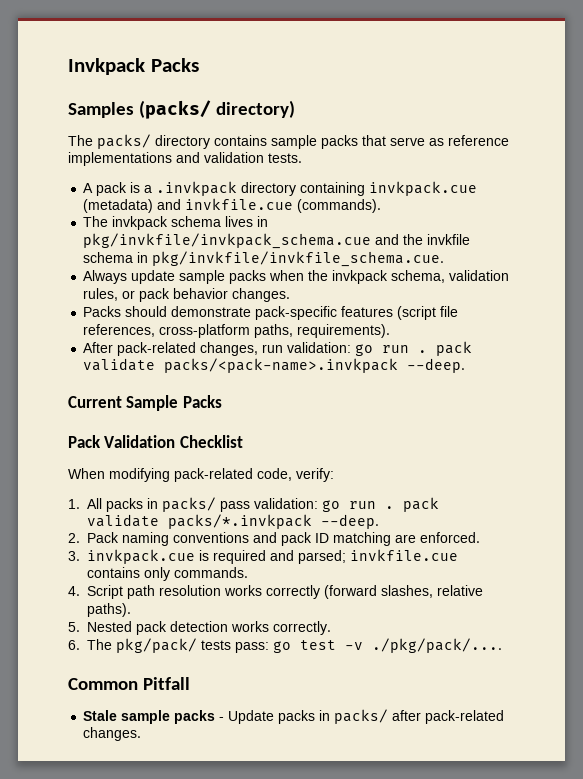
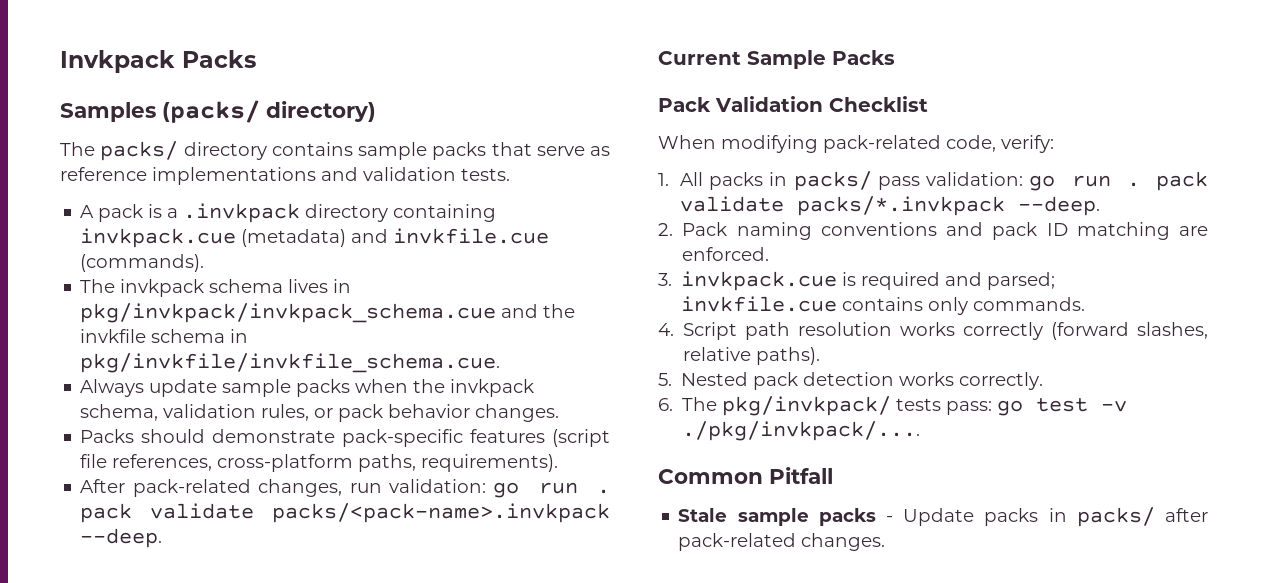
- The invkpack schema lives in pkg/invkfile/invkpack_schema.cue and the invkfile schema in pkg/invkfile/invkfile_schema.cue.
+ The invkpack schema lives in pkg/invkpack/invkpack_schema.cue and the invkfile schema in pkg/invkfile/invkfile_schema.cue.
- 6. The pkg/pack/ tests pass: go test -v ./pkg/pack/....
+ 6. The pkg/invkpack/ tests pass: go test -v ./pkg/invkpack/....

